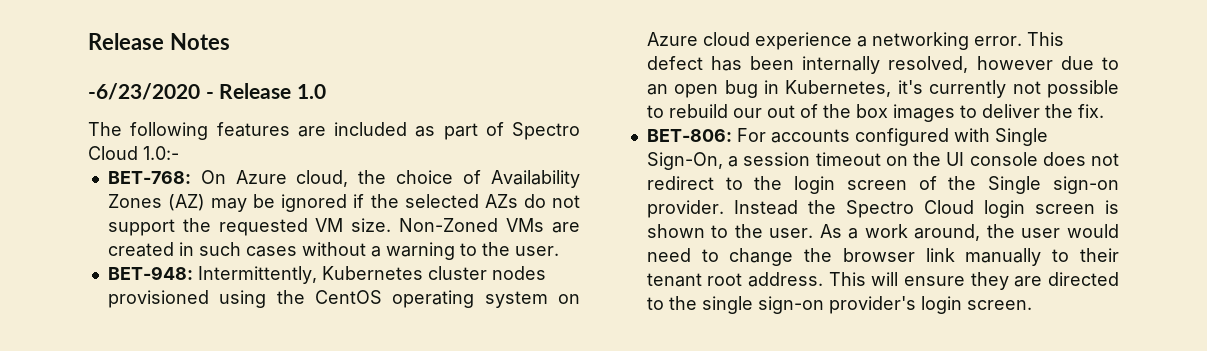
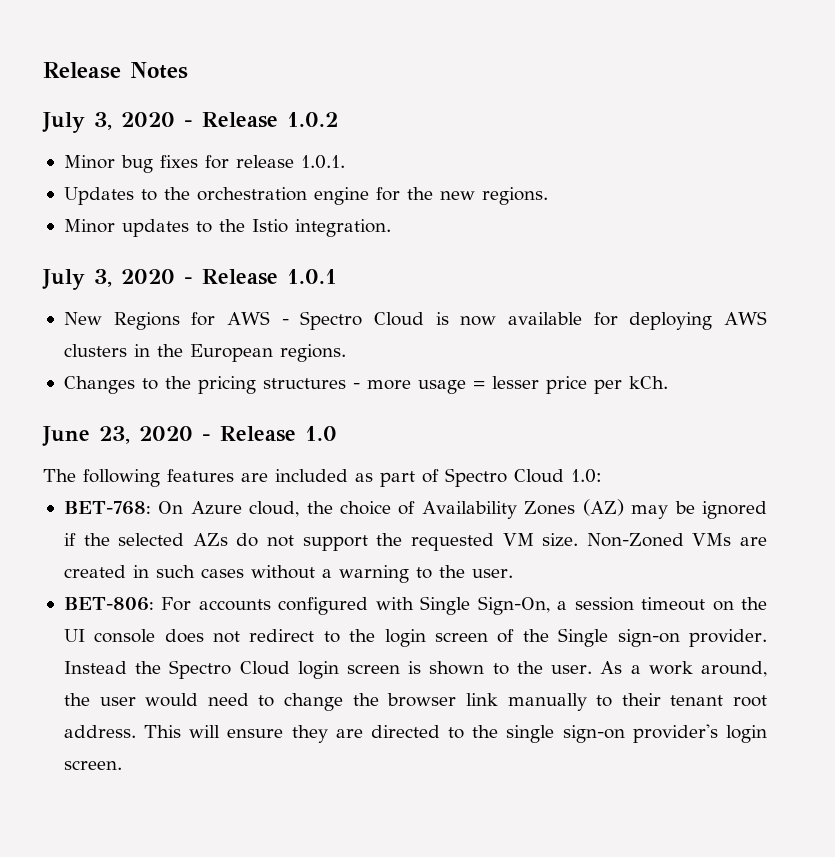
- -6/23/2020 - Release 1.0
+ July 3, 2020 - Release 1.0.2
+ Minor bug fixes for release 1.0.1.
+ Updates to the orchestration engine for the new regions.
+ Minor updates to the Istio integration.
+ July 3, 2020 - Release 1.0.1
+ New Regions for AWS - Spectro Cloud is now available for deploying AWS clusters in the European regions.
+ Changes to the pricing structures - more usage = lesser price per kCh.
+ June 23, 2020 - Release 1.0
- The following features are included as part of Spectro Cloud 1.0:-
+ The following features are included as part of Spectro Cloud 1.0:
- BET-948: Intermittently, Kubernetes cluster nodes provisioned using the CentOS operating system on Azure cloud experience a networking error. This defect has been internally resolved, however due to an open bug in Kubernetes, it's currently not possible to rebuild our out of the box images to deliver the fix.

